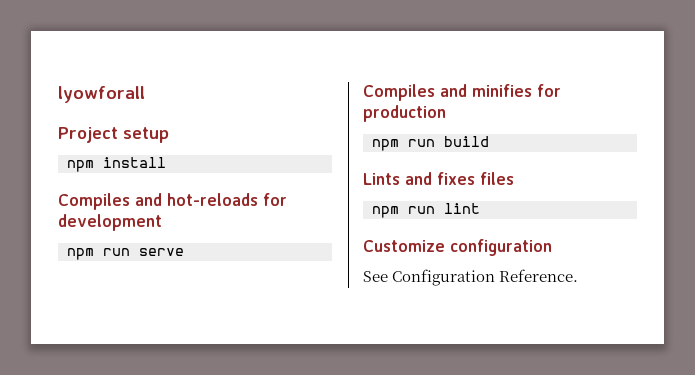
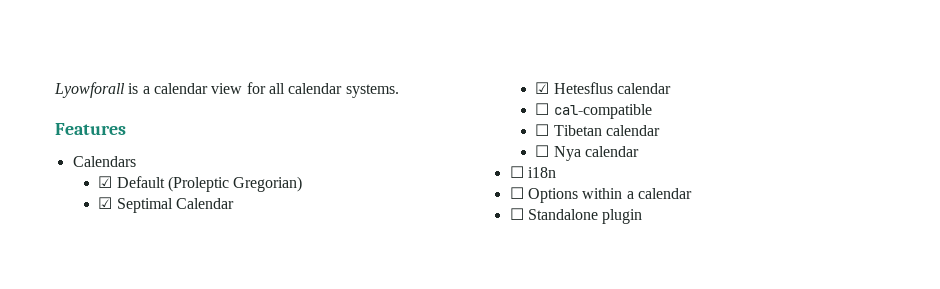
- lyowforall
- Project setup
- npm install
- Compiles and hot-reloads for development
- npm run serve
- Compiles and minifies for production
- npm run build
- Lints and fixes files
- npm run lint
- Customize configuration
- See Configuration Reference.
+ Lyowforall is a calendar view for all calendar systems.
+ Features
+ Calendars
+ ☑ Default (Proleptic Gregorian)
+ ☑ Septimal Calendar
+ ☑ Hetesflus calendar
+ ☐ cal-compatible
+ ☐ Tibetan calendar
+ ☐ Nya calendar
+ ☐ i18n
+ ☐ Options within a calendar
+ ☐ Standalone plugin

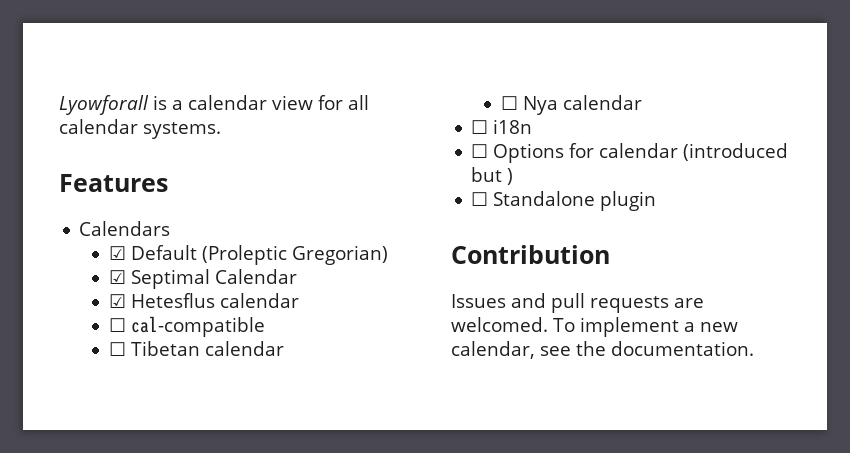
- ☐ Options within a calendar
+ ☐ Options for calendar (introduced but )
+ Contribution
+ Issues and pull requests are welcomed. To implement a new calendar, see the documentation.

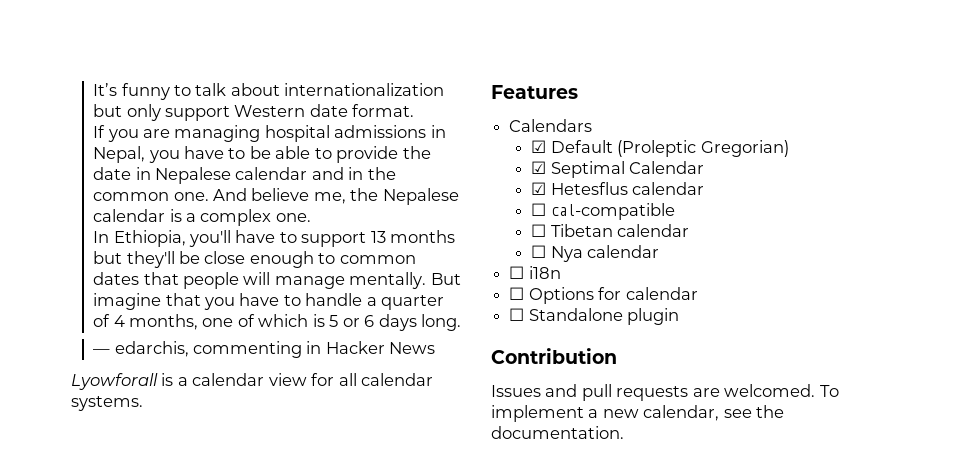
+ It’s funny to talk about internationalization but only support Western date format.
+ If you are managing hospital admissions in Nepal, you have to be able to provide the date in Nepalese calendar and in the common one. And believe me, the Nepalese calendar is a complex one.
+ In Ethiopia, you'll have to support 13 months but they'll be close enough to common dates that people will manage mentally. But imagine that you have to handle a quarter of 4 months, one of which is 5 or 6 days long.
+ — edarchis, commenting in Hacker News
- ☐ Options for calendar (introduced but )
+ ☐ Options for calendar

